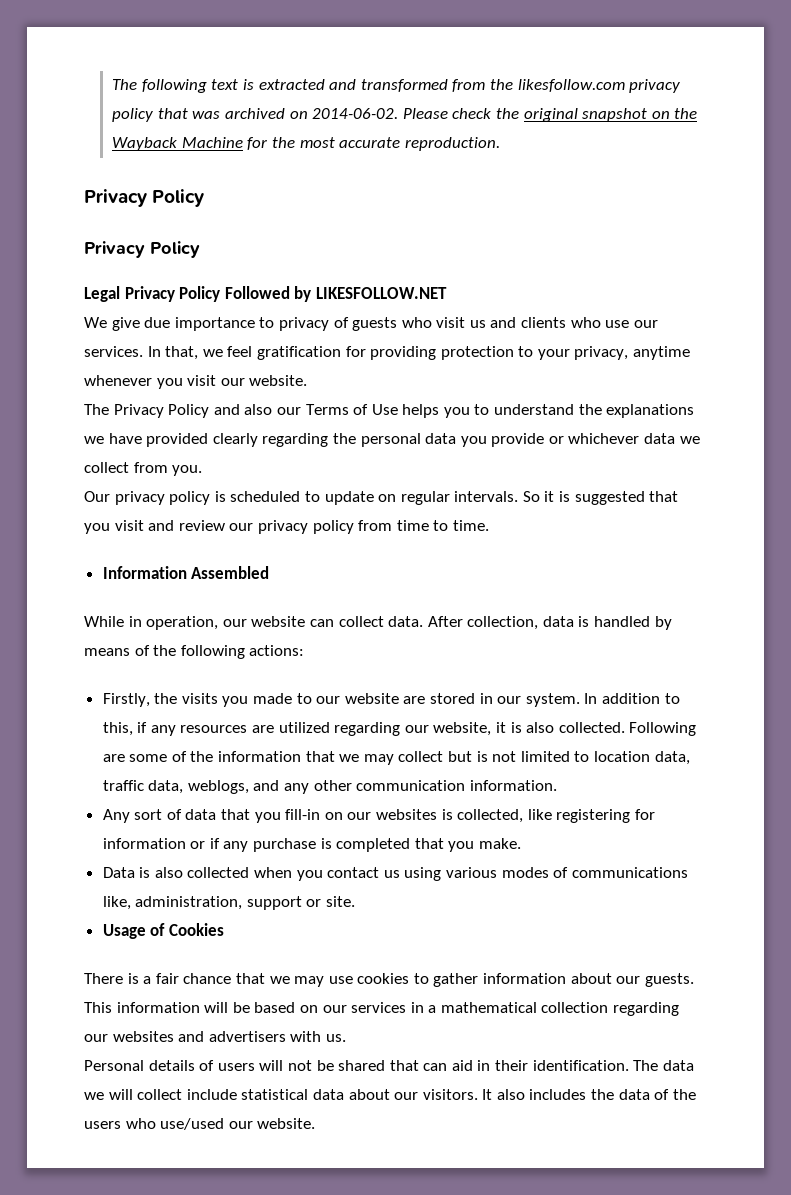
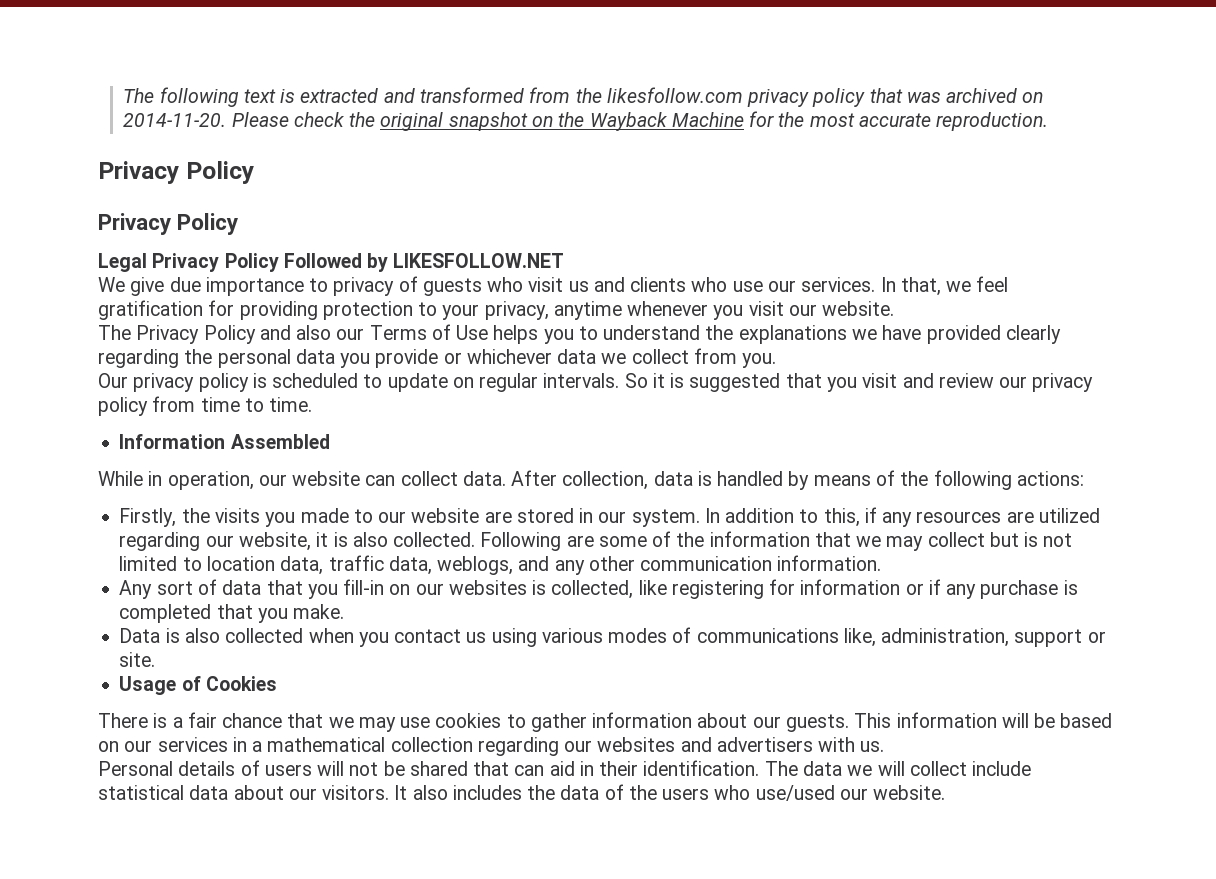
- The following text is extracted and transformed from the likesfollow.com privacy policy that was archived on 2014-06-02.
+ The following text is extracted and transformed from the likesfollow.com privacy policy that was archived on 2014-11-20.

